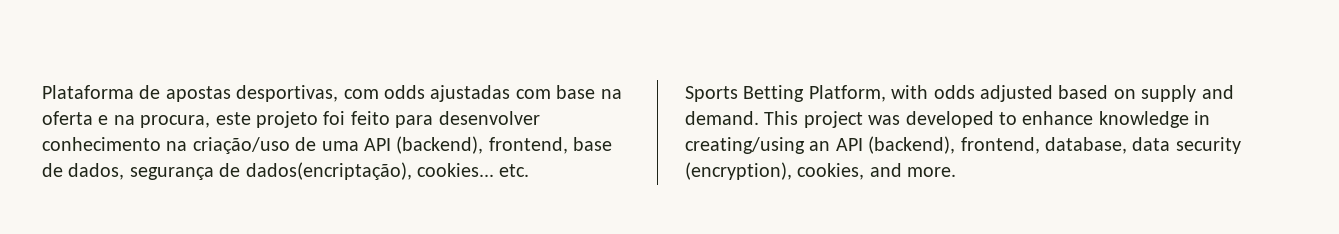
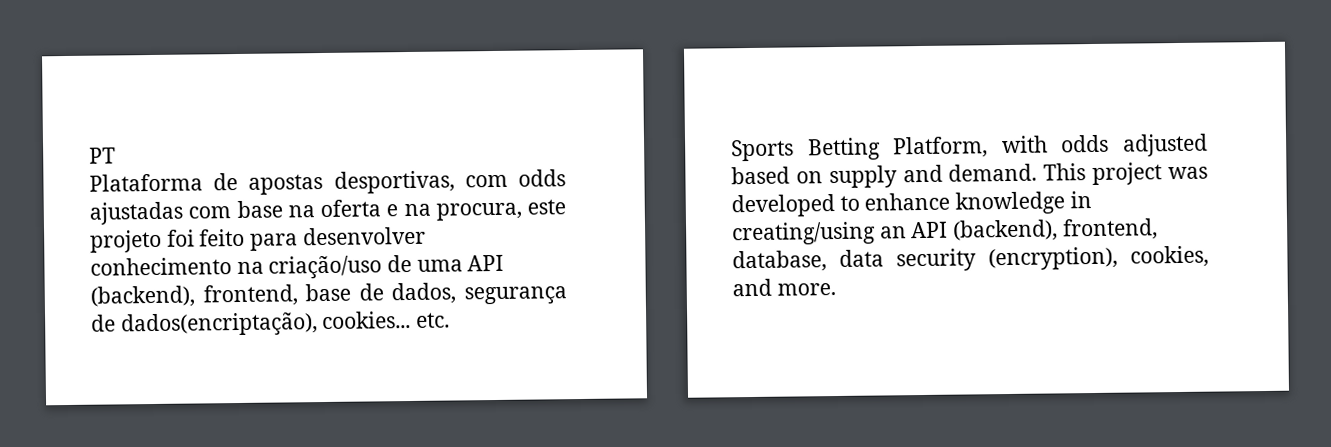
+ PT

